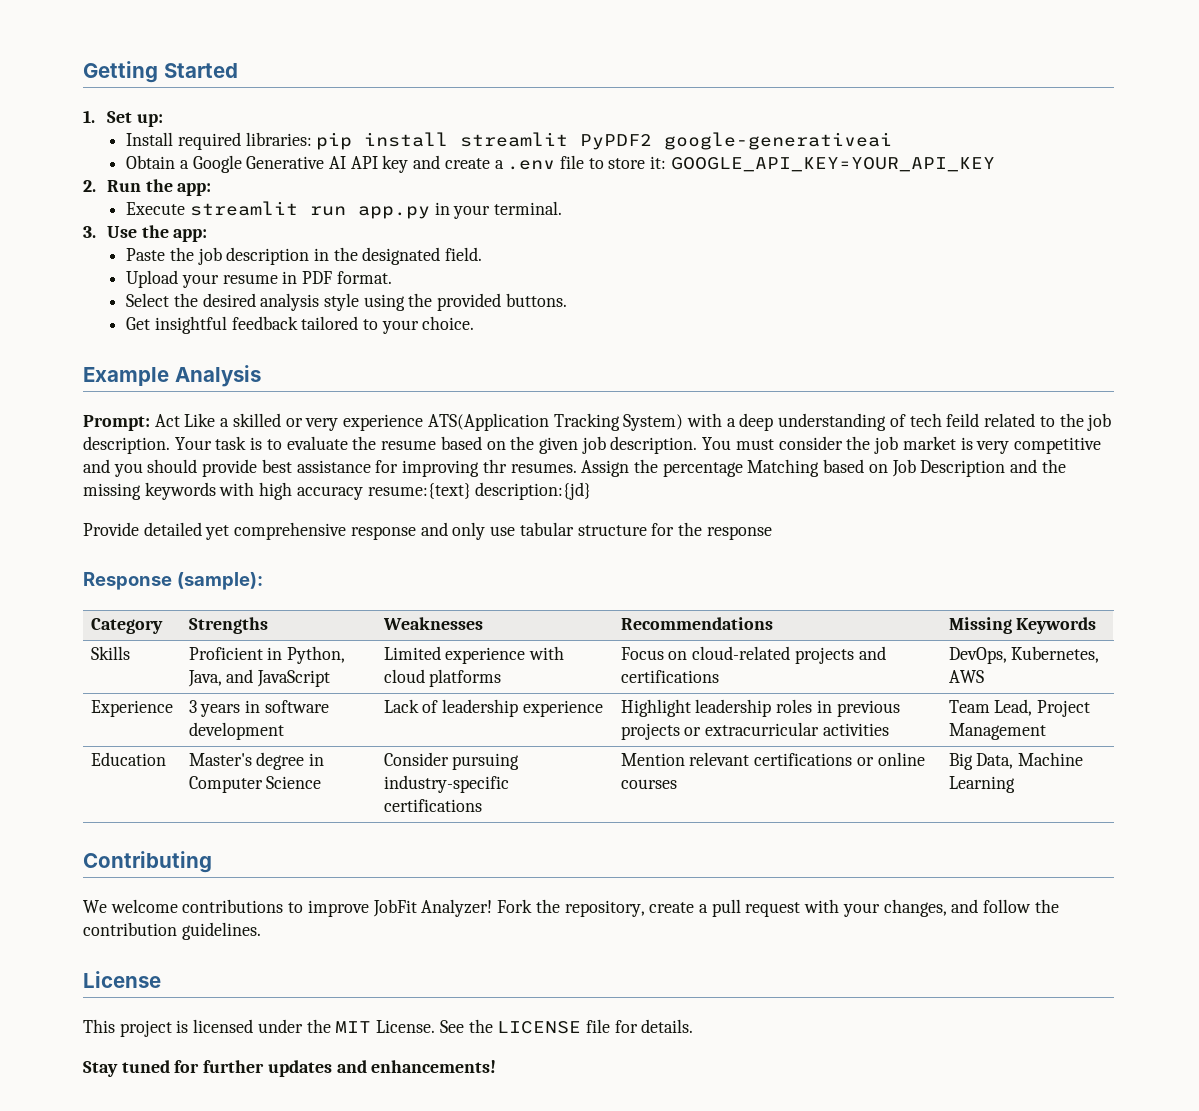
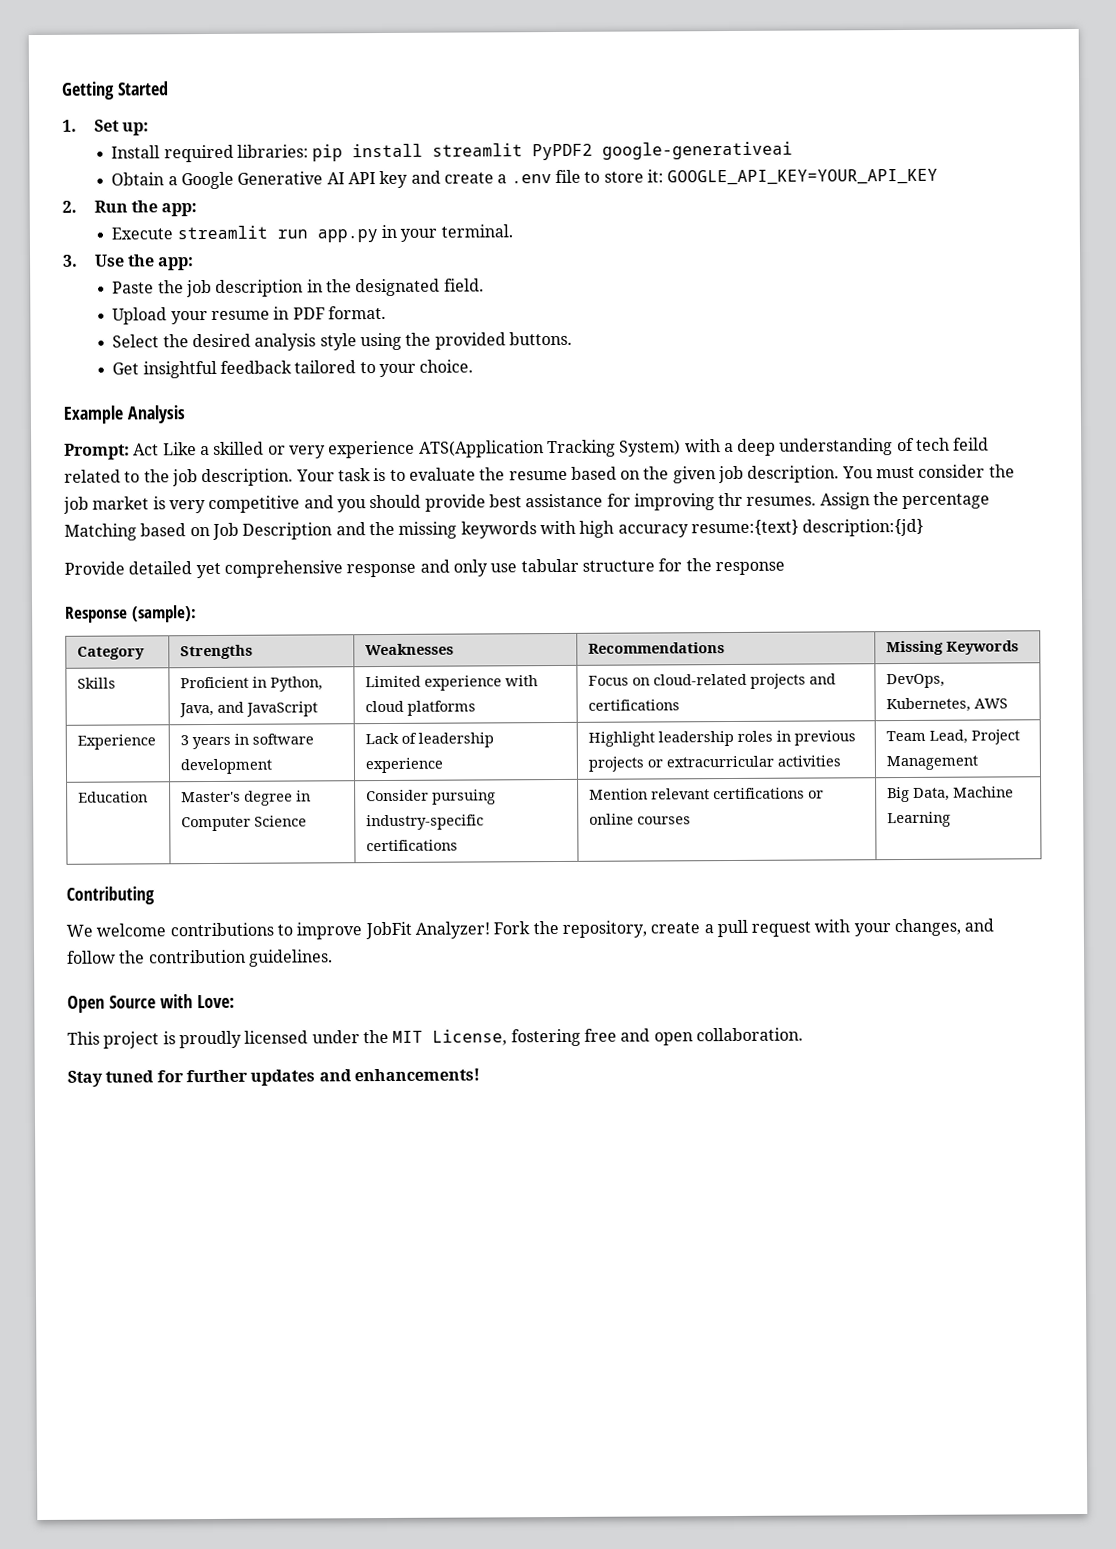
- License
+ Open Source with Love:
- This project is licensed under the MIT License. See the LICENSE file for details.
+ This project is proudly licensed under the MIT License, fostering free and open collaboration.

